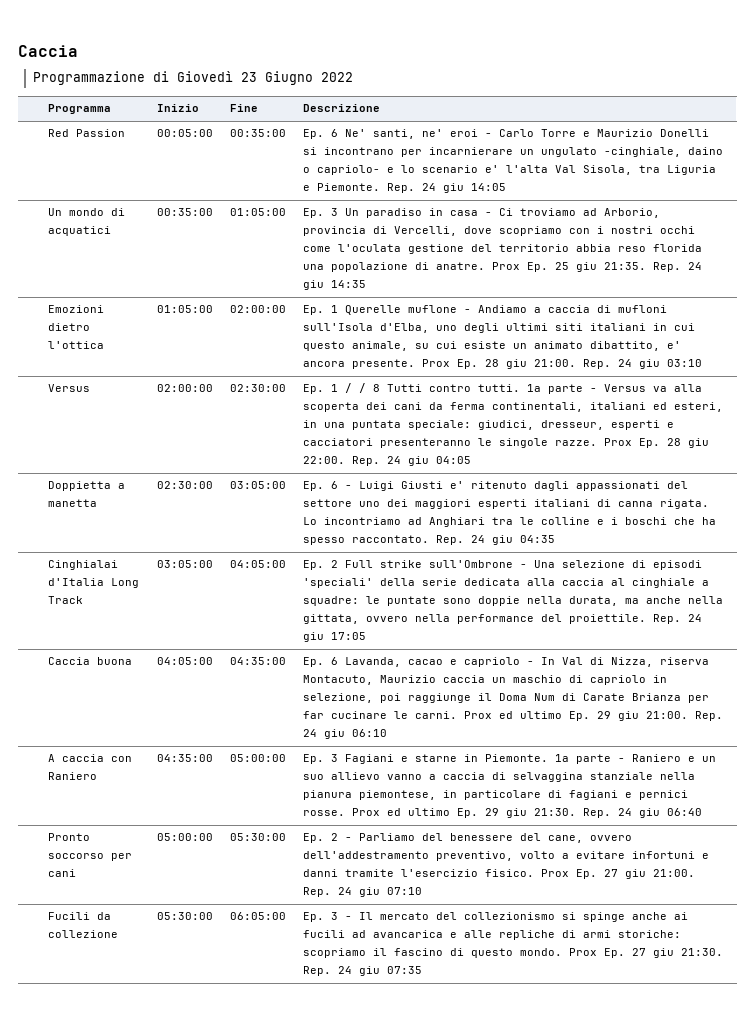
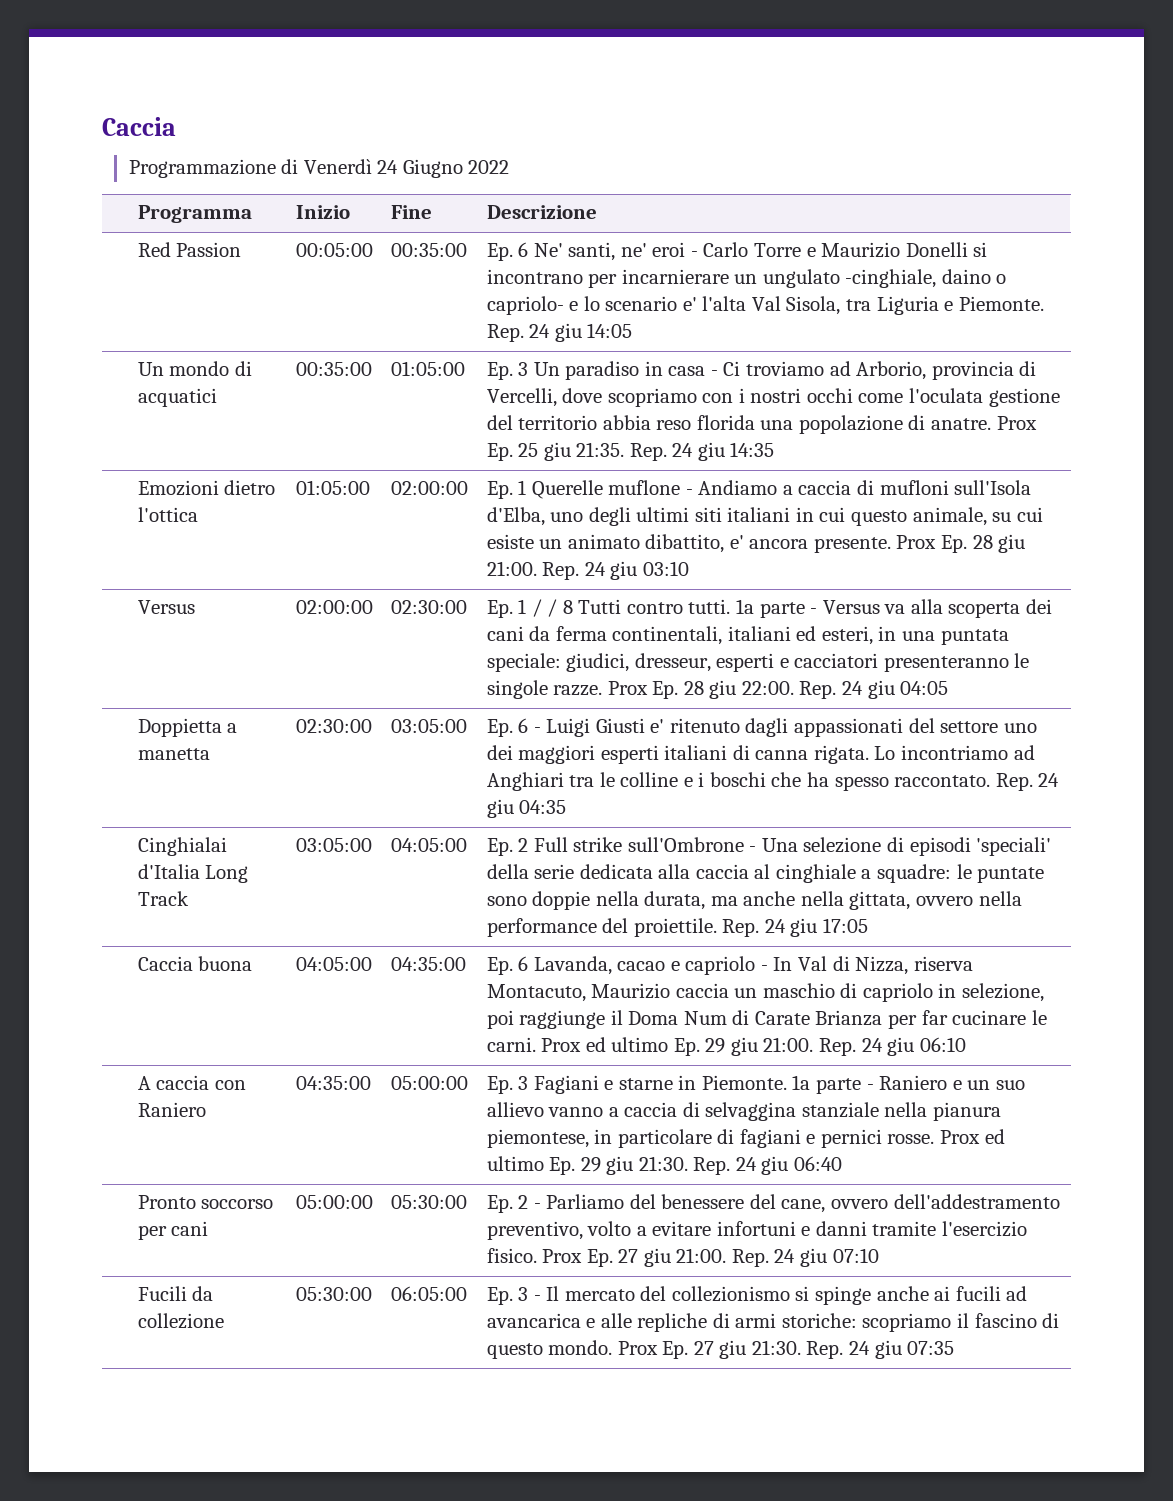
- Programmazione di Giovedì 23 Giugno 2022
+ Programmazione di Venerdì 24 Giugno 2022

